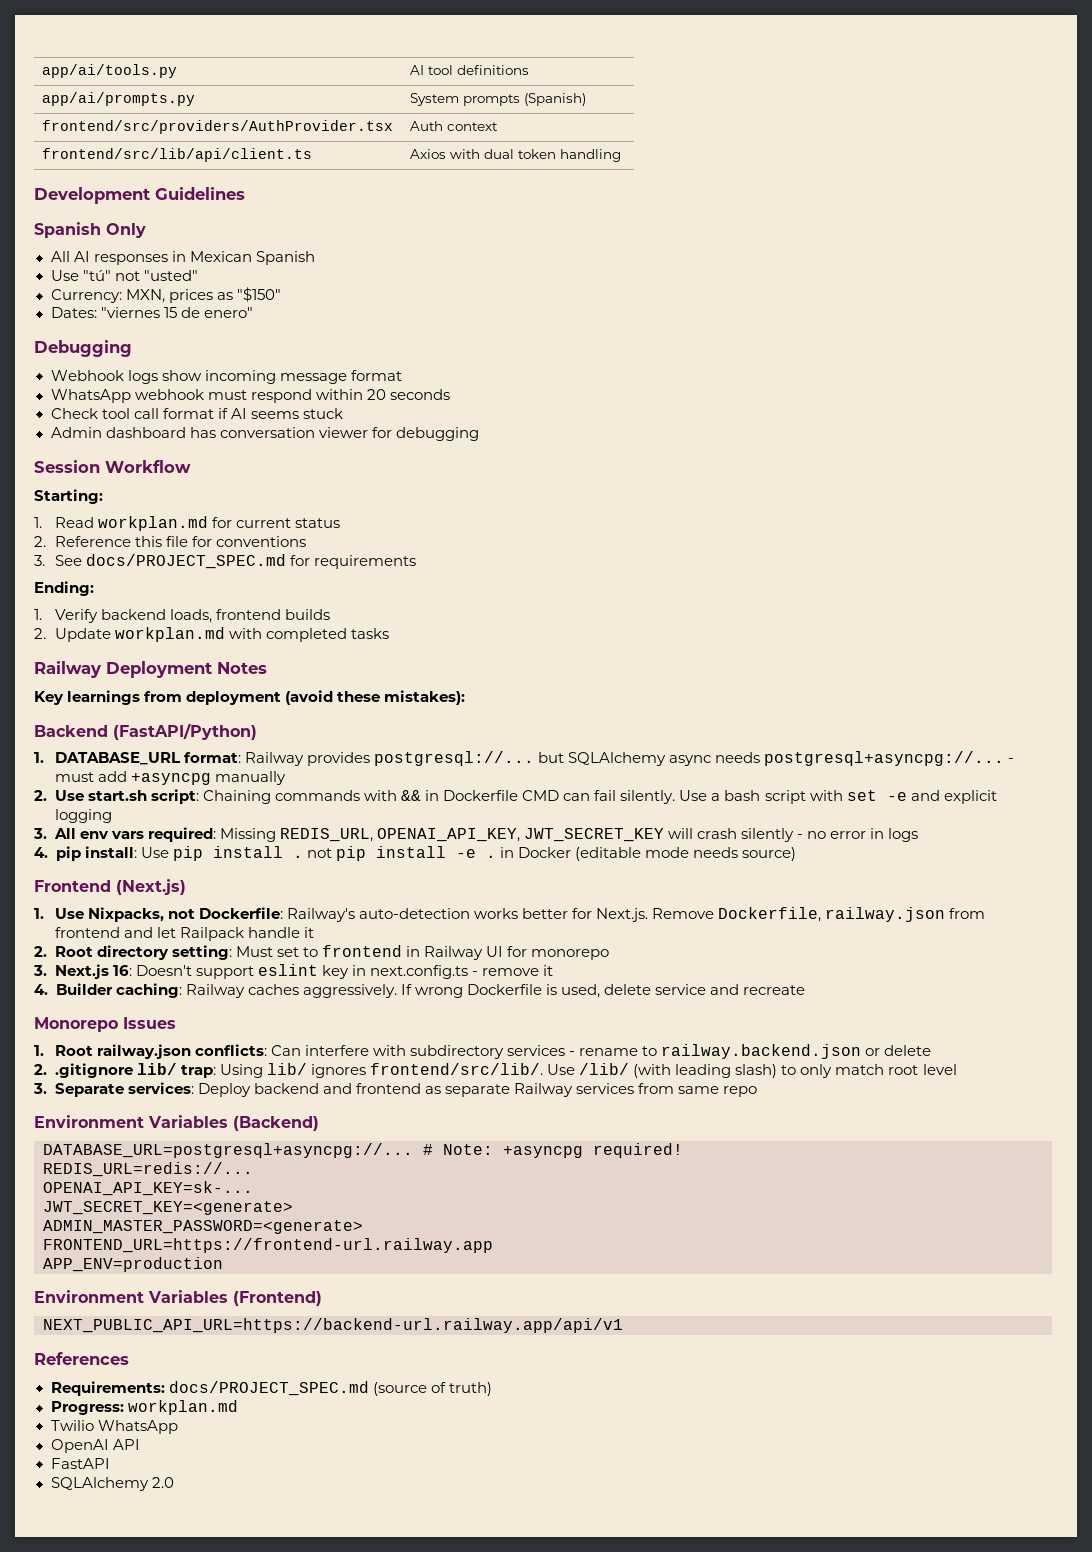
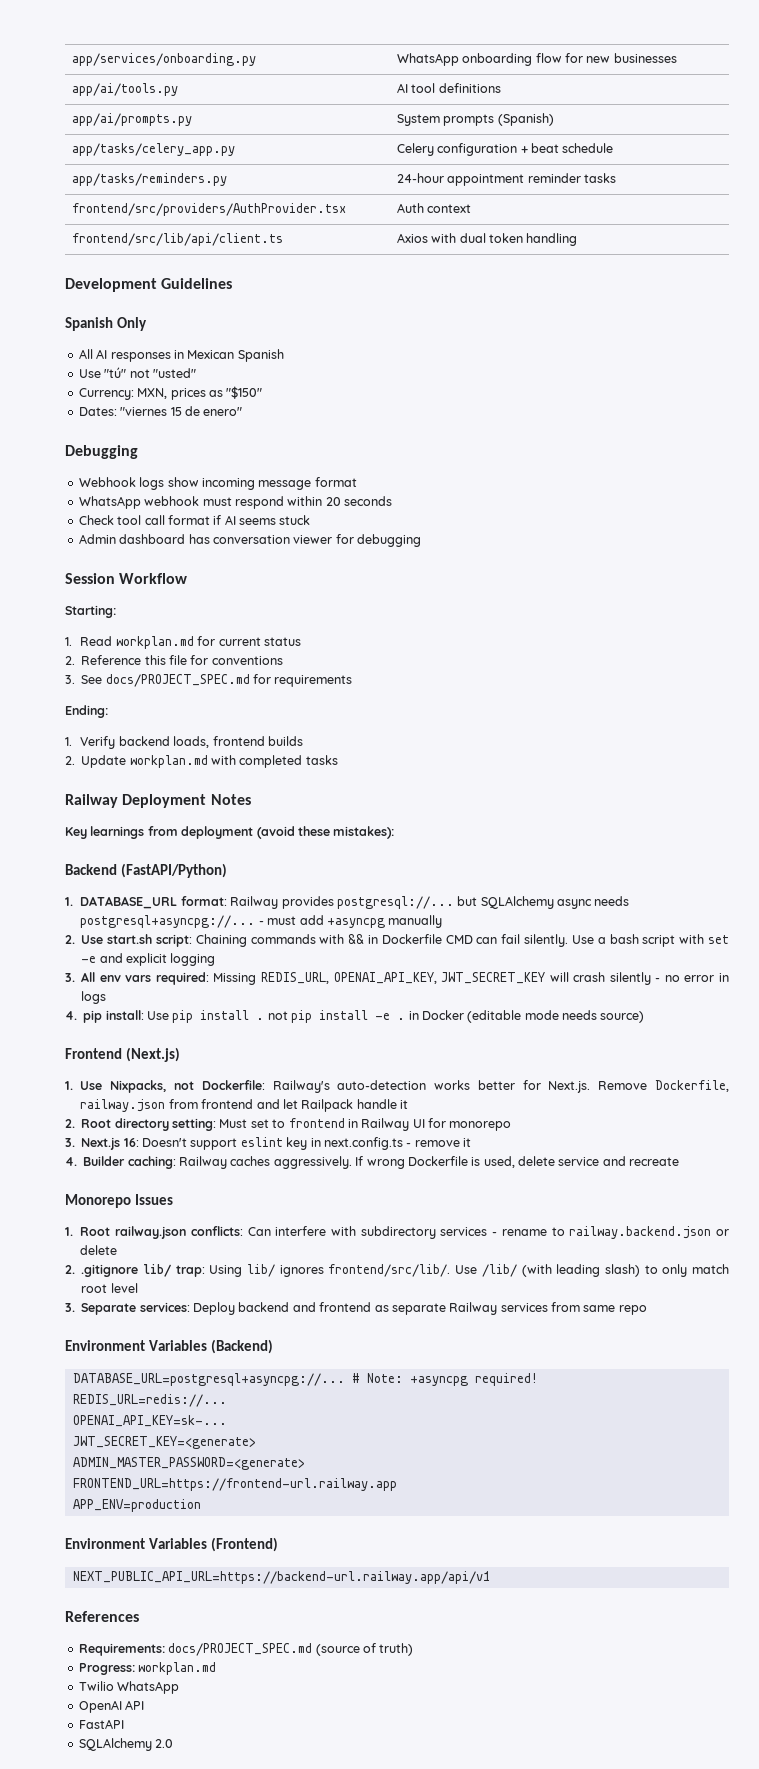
+ app/services/onboarding.py | WhatsApp onboarding flow for new businesses
+ app/tasks/celery_app.py | Celery configuration + beat schedule
+ app/tasks/reminders.py | 24-hour appointment reminder tasks

